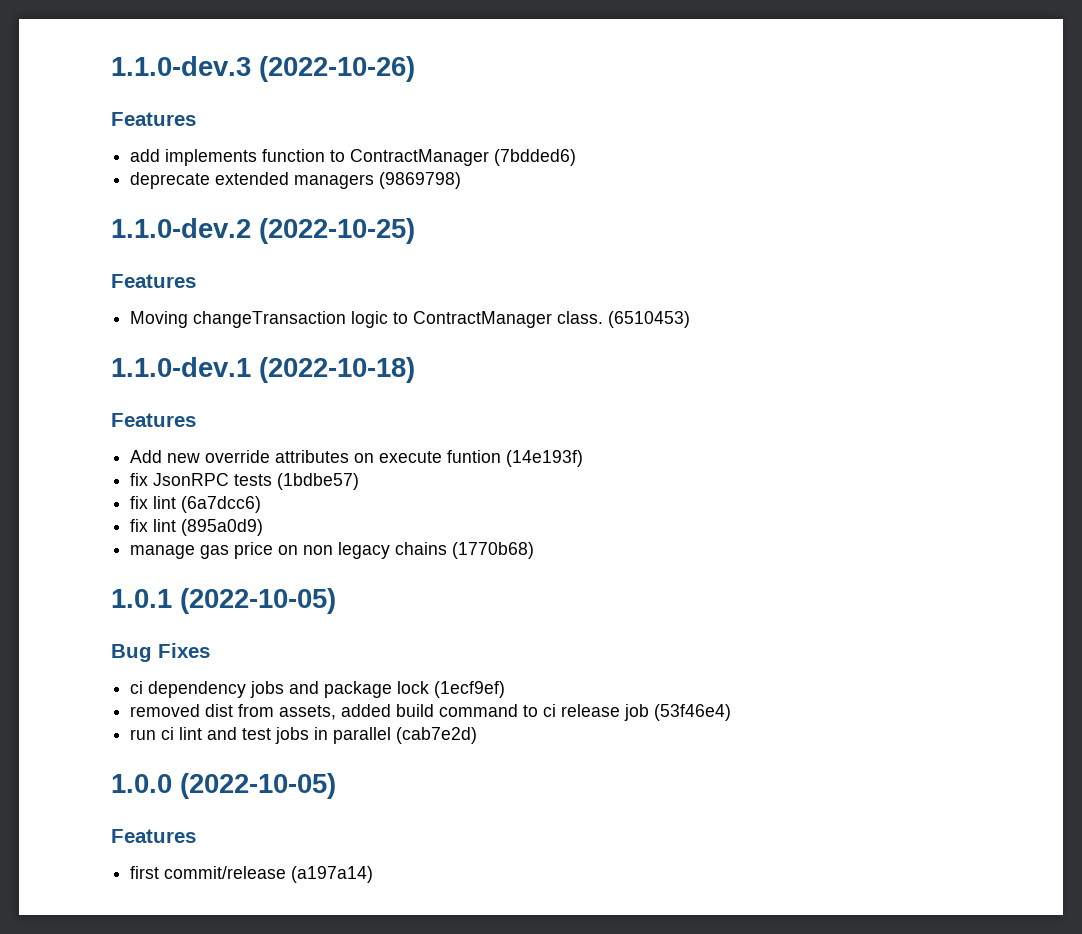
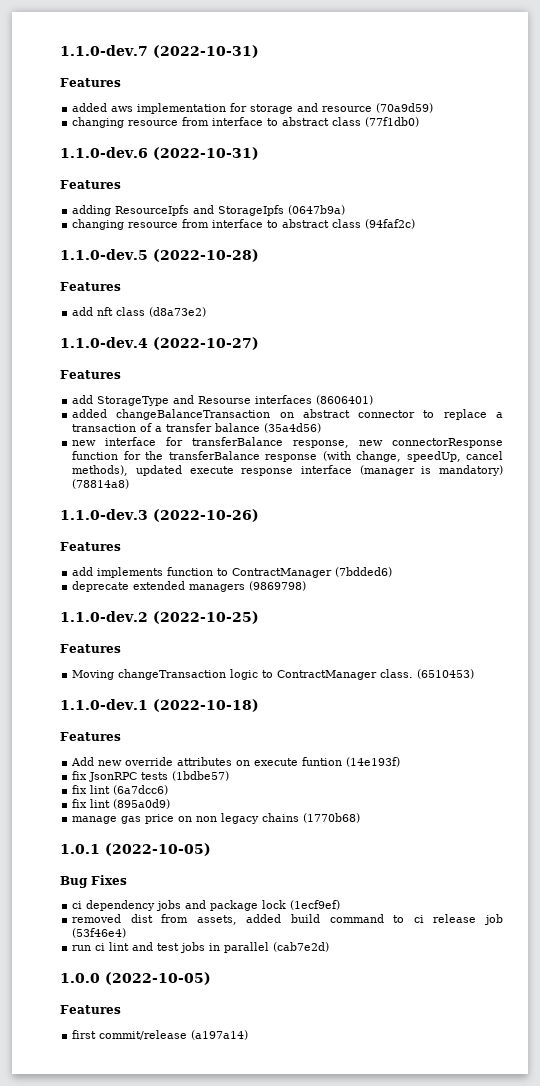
+ 1.1.0-dev.7 (2022-10-31)
+ Features
+ added aws implementation for storage and resource (70a9d59)
+ changing resource from interface to abstract class (77f1db0)
+ 1.1.0-dev.6 (2022-10-31)
+ Features
+ adding ResourceIpfs and StorageIpfs (0647b9a)
+ changing resource from interface to abstract class (94faf2c)
+ 1.1.0-dev.5 (2022-10-28)
+ Features
+ add nft class (d8a73e2)
+ 1.1.0-dev.4 (2022-10-27)
+ Features
+ add StorageType and Resourse interfaces (8606401)
+ added changeBalanceTransaction on abstract connector to replace a transaction of a transfer balance (35a4d56)
+ new interface for transferBalance response, new connectorResponse function for the transferBalance response (with change, speedUp, cancel methods), updated execute response interface (manager is mandatory) (78814a8)

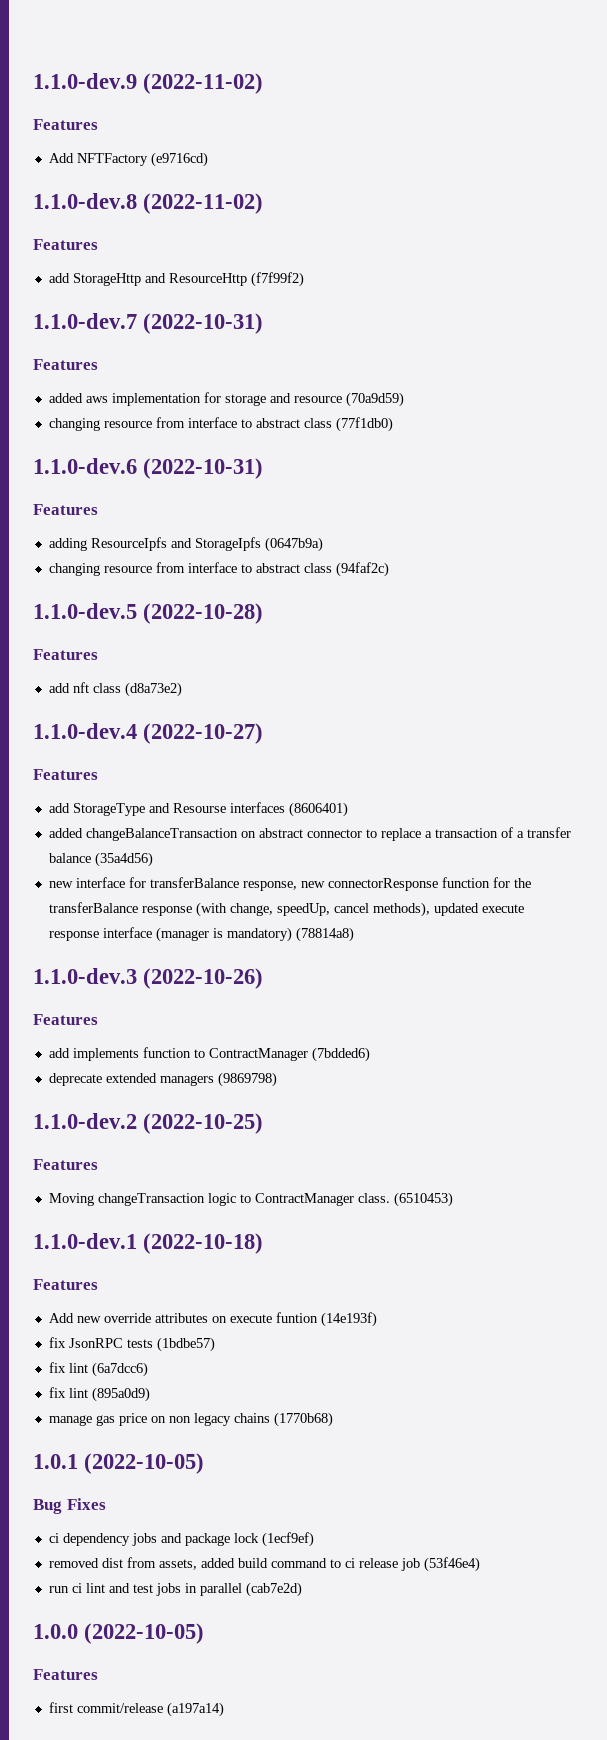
+ 1.1.0-dev.9 (2022-11-02)
+ Features
+ Add NFTFactory (e9716cd)
+ 1.1.0-dev.8 (2022-11-02)
+ Features
+ add StorageHttp and ResourceHttp (f7f99f2)

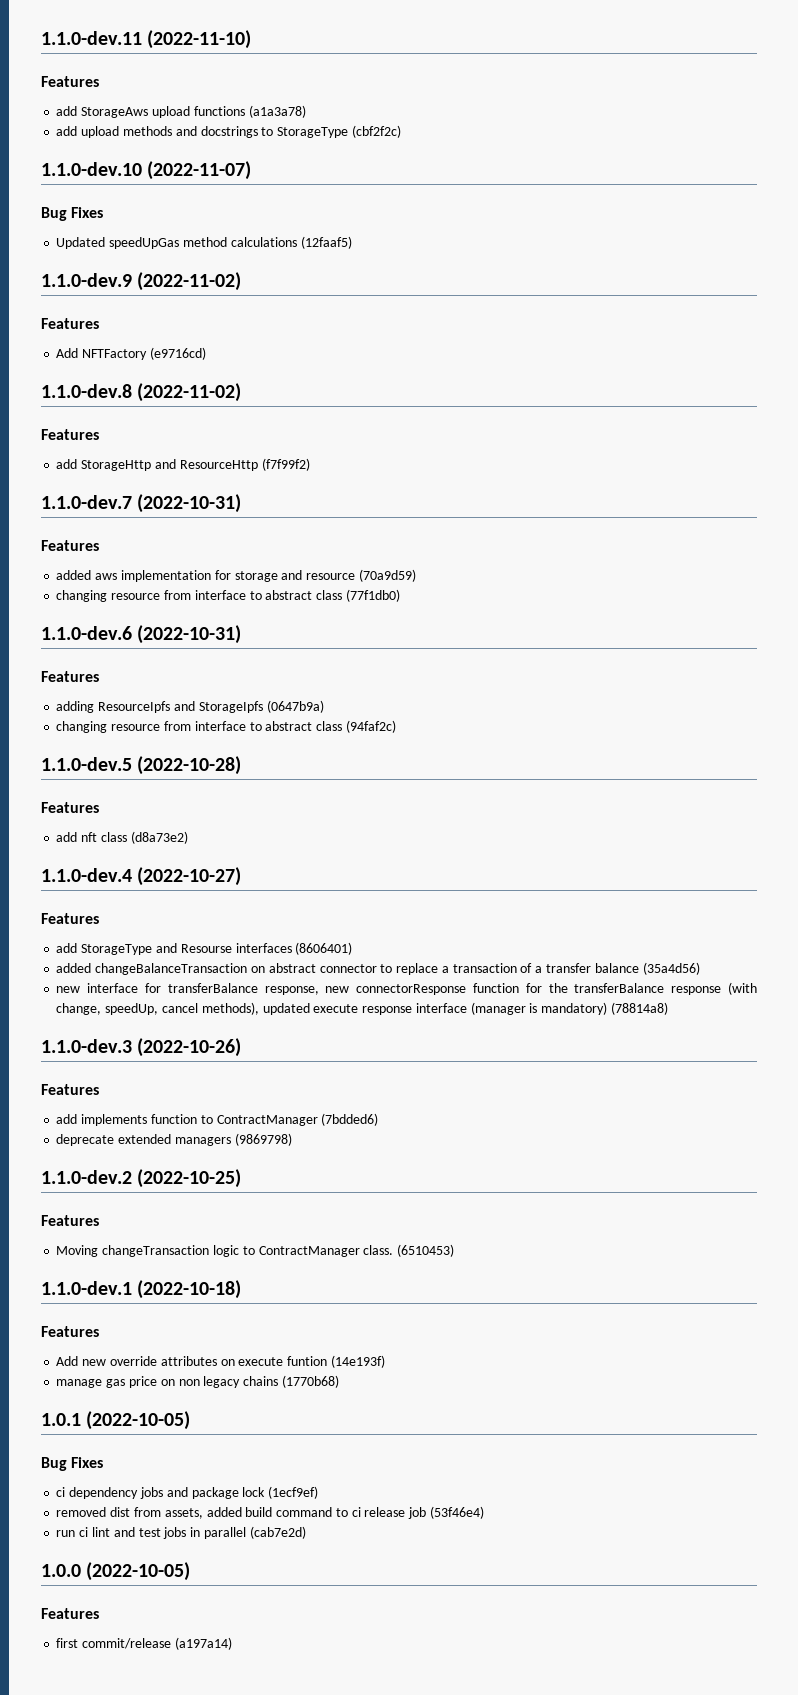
+ 1.1.0-dev.11 (2022-11-10)
+ Features
+ add StorageAws upload functions (a1a3a78)
+ add upload methods and docstrings to StorageType (cbf2f2c)
+ 1.1.0-dev.10 (2022-11-07)
+ Bug Fixes
+ Updated speedUpGas method calculations (12faaf5)
- fix JsonRPC tests (1bdbe57)
- fix lint (6a7dcc6)
- fix lint (895a0d9)

